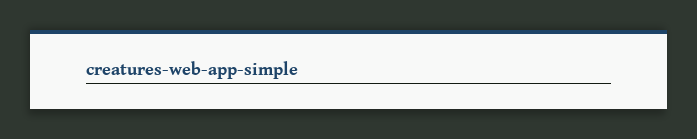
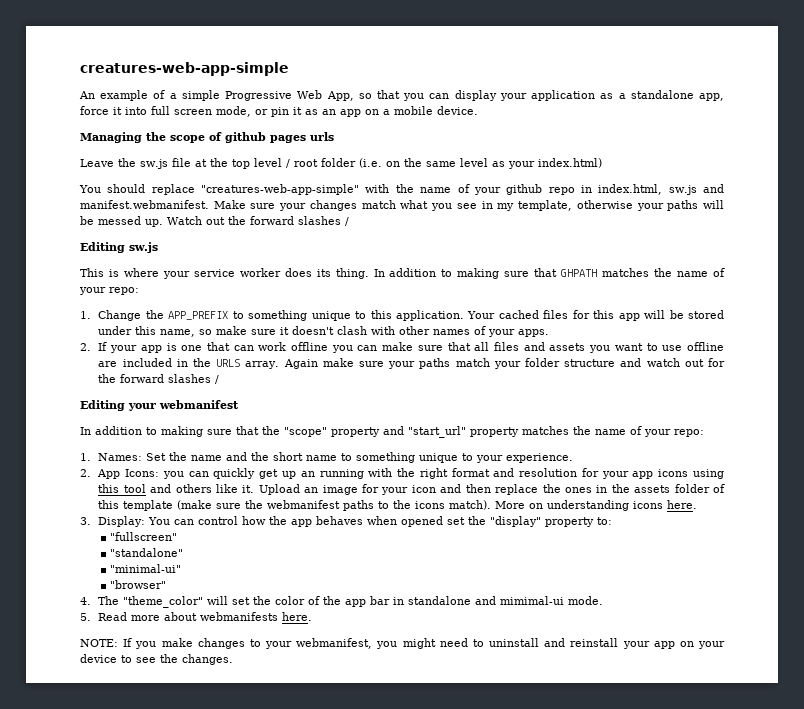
+ An example of a simple Progressive Web App, so that you can display your application as a standalone app, force it into full screen mode, or pin it as an app on a mobile device.
+ Managing the scope of github pages urls
+ Leave the sw.js file at the top level / root folder (i.e. on the same level as your index.html)
+ You should replace "creatures-web-app-simple" with the name of your github repo in index.html, sw.js and manifest.webmanifest. Make sure your changes match what you see in my template, otherwise your paths will be messed up. Watch out the forward slashes /
+ Editing sw.js
+ This is where your service worker does its thing. In addition to making sure that GHPATH matches the name of your repo:
+ 1. Change the APP_PREFIX to something unique to this application. Your cached files for this app will be stored under this name, so make sure it doesn't clash with other names of your apps.
+ 2. If your app is one that can work offline you can make sure that all files and assets you want to use offline are included in the URLS array. Again make sure your paths match your folder structure and watch out for the forward slashes /
+ Editing your webmanifest
+ In addition to making sure that the "scope" property and "start_url" property matches the name of your repo:
+ 1. Names: Set the name and the short name to something unique to your experience.
+ 2. App Icons: you can quickly get up an running with the right format and resolution for your app icons using this tool and others like it. Upload an image for your icon and then replace the ones in the assets folder of this template (make sure the webmanifest paths to the icons match). More on understanding icons here.
+ 3. Display: You can control how the app behaves when opened set the "display" property to:
+ "fullscreen"
+ "standalone"
+ "minimal-ui"
+ "browser"
+ 4. The "theme_color" will set the color of the app bar in standalone and mimimal-ui mode.
+ 5. Read more about webmanifests here.
+ NOTE: If you make changes to your webmanifest, you might need to uninstall and reinstall your app on your device to see the changes.

